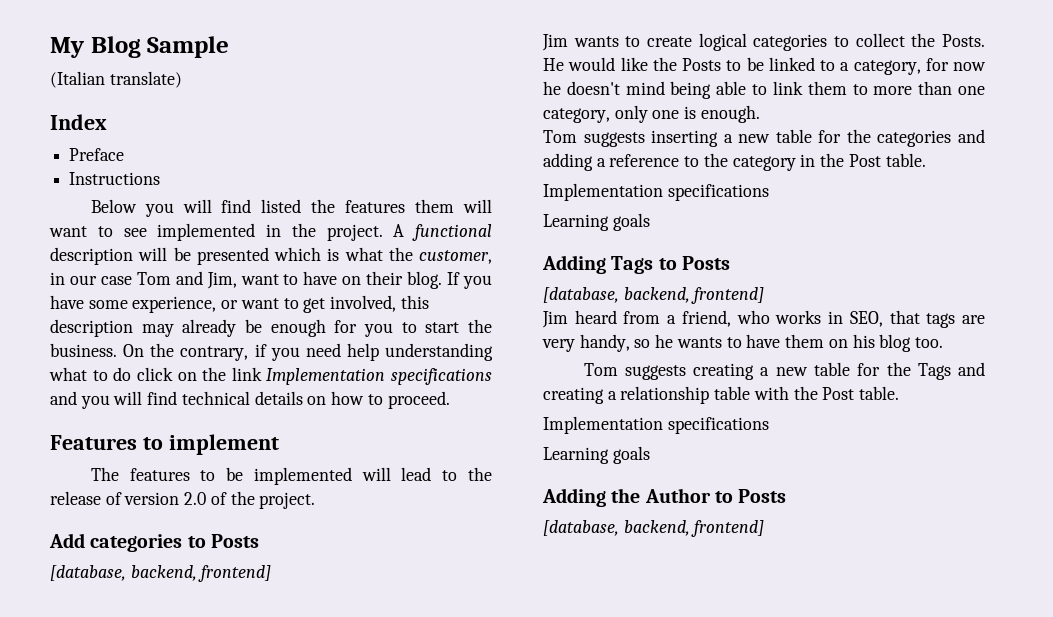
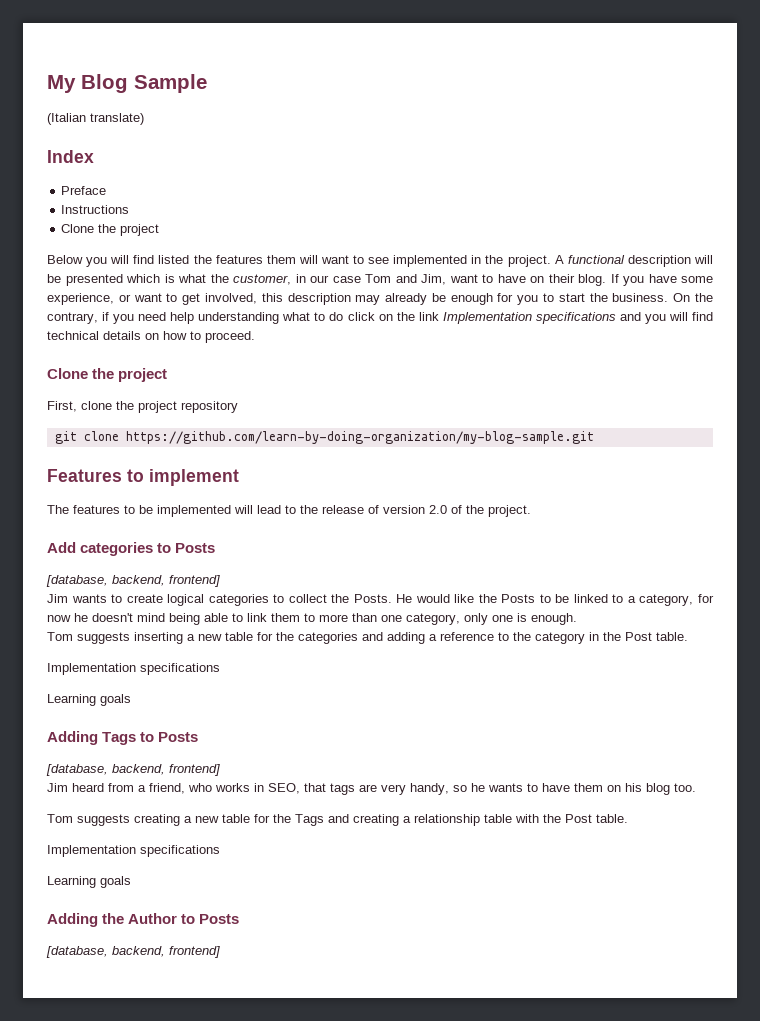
  Instructions
+ Clone the project
  On the contrary, if you need help understanding what to do click on the link Implementation specifications and you will find technical details on how to proceed.
+ Clone the project
+ First, clone the project repository
+ git clone https://github.com/learn-by-doing-organization/my-blog-sample.git

